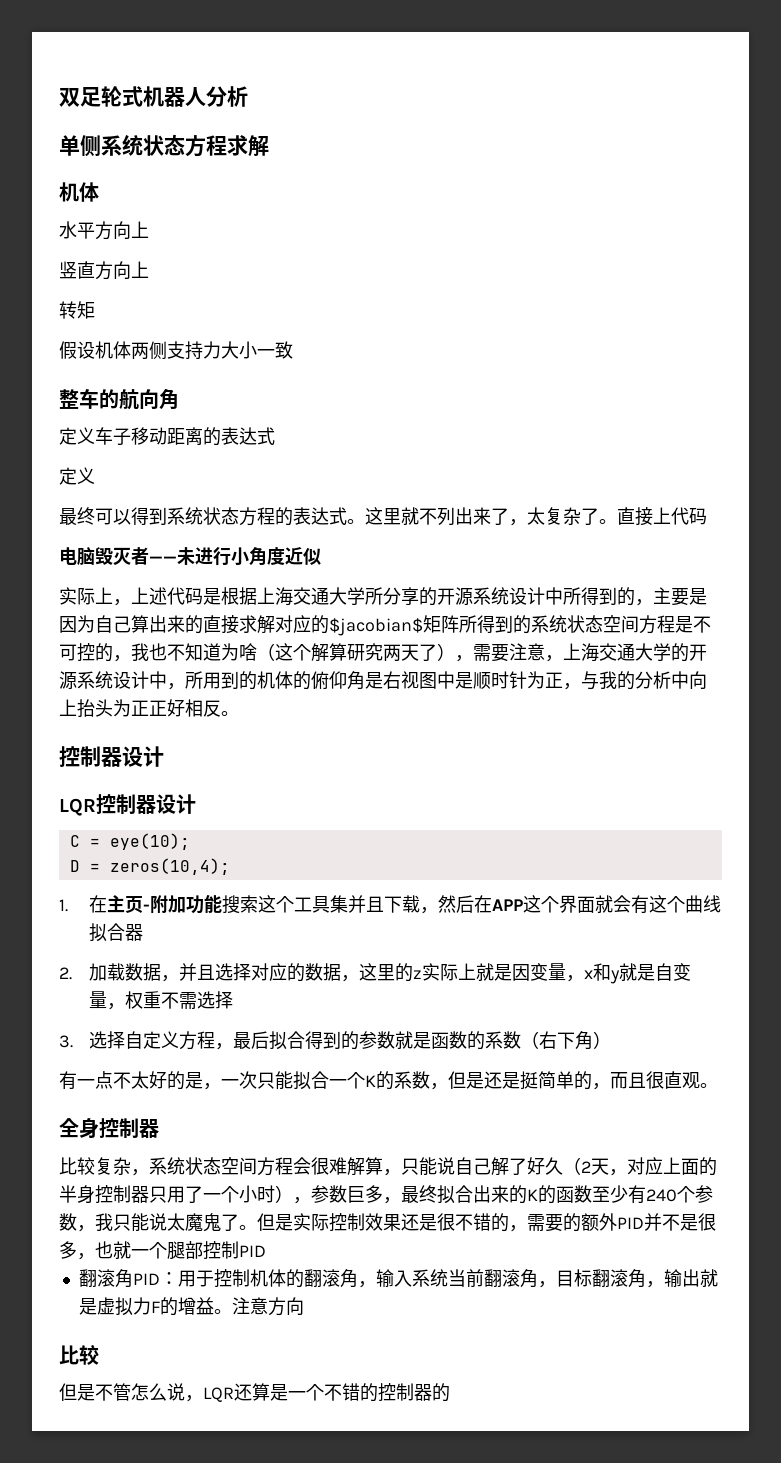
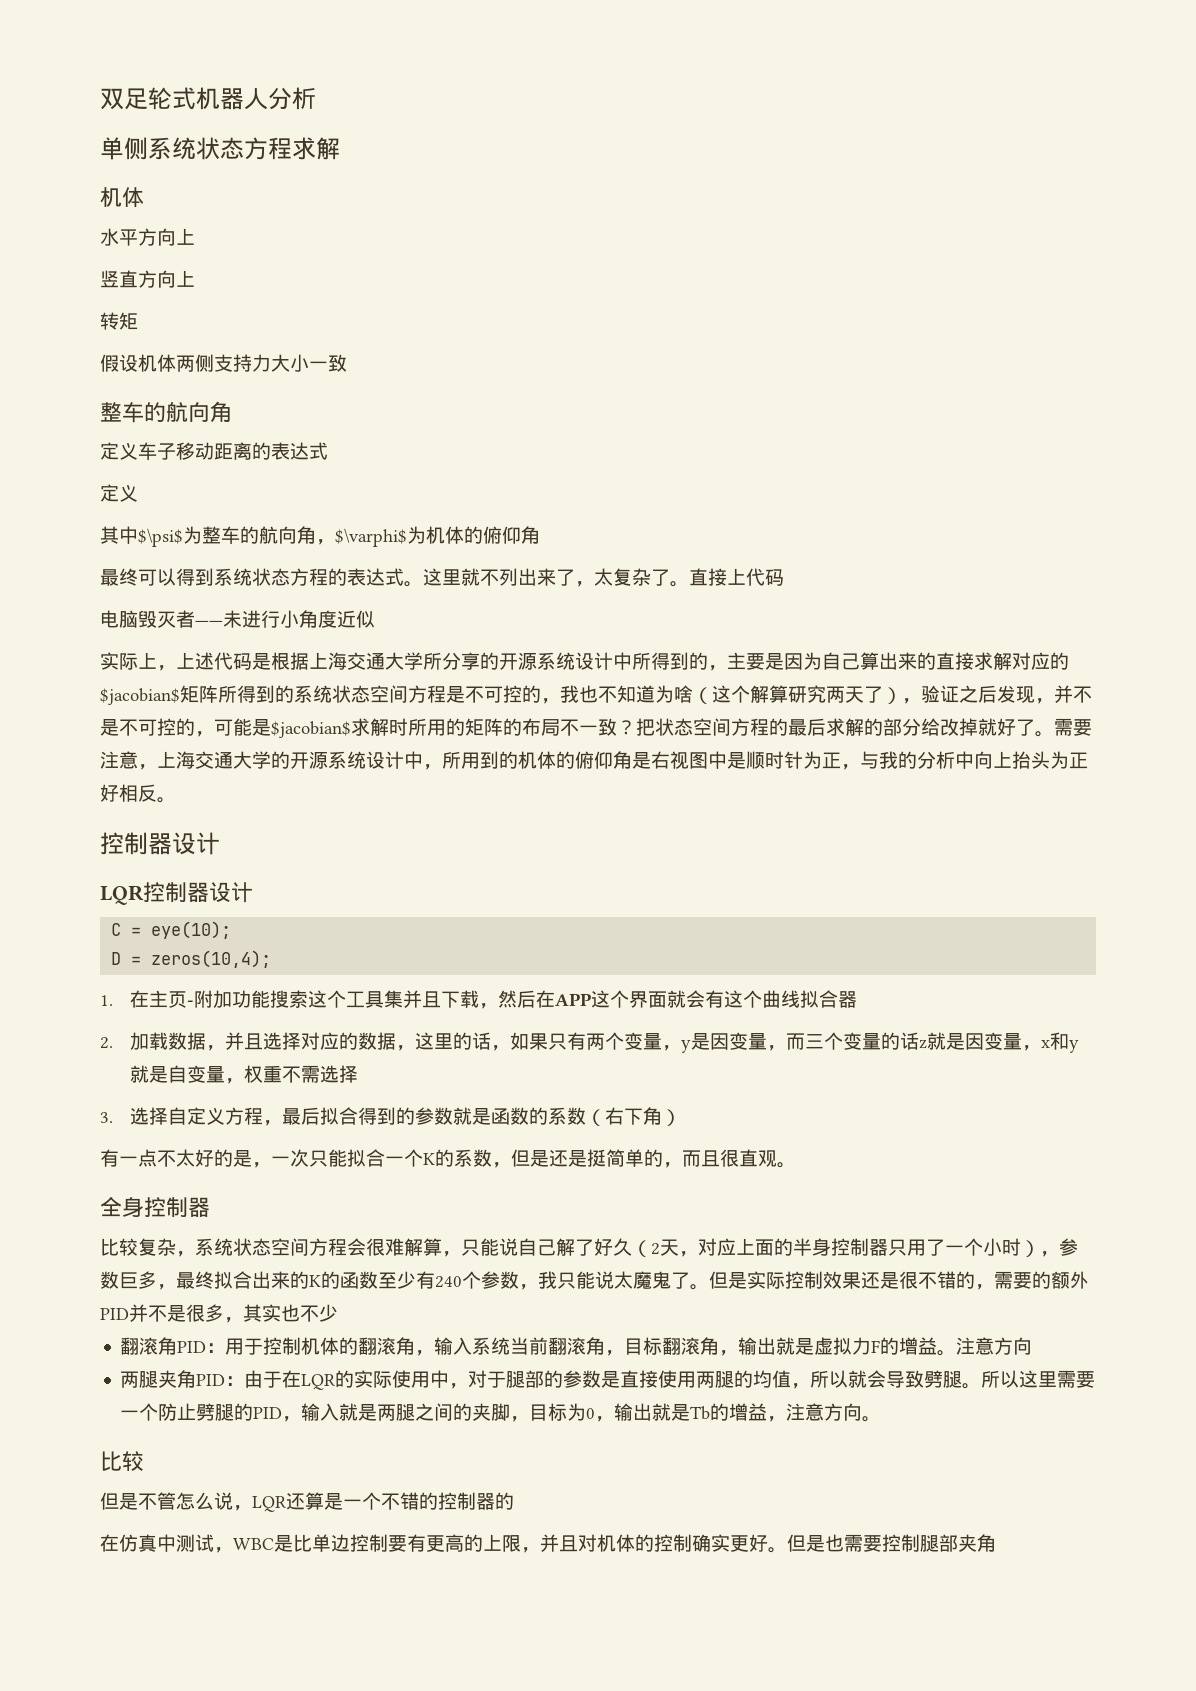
+ 其中$\psi$为整车的航向角，$\varphi$为机体的俯仰角
- 实际上，上述代码是根据上海交通大学所分享的开源系统设计中所得到的，主要是因为自己算出来的直接求解对应的$jacobian$矩阵所得到的系统状态空间方程是不可控的，我也不知道为啥（这个解算研究两天了），需要注意，上海交通大学的开源系统设计中，所用到的机体的俯仰角是右视图中是顺时针为正，与我的分析中向上抬头为正正好相反。
+ 实际上，上述代码是根据上海交通大学所分享的开源系统设计中所得到的，主要是因为自己算出来的直接求解对应的$jacobian$矩阵所得到的系统状态空间方程是不可控的，我也不知道为啥（这个解算研究两天了），验证之后发现，并不是不可控的，可能是$jacobian$求解时所用的矩阵的布局不一致？把状态空间方程的最后求解的部分给改掉就好了。需要注意，上海交通大学的开源系统设计中，所用到的机体的俯仰角是右视图中是顺时针为正，与我的分析中向上抬头为正好相反。
- 2.加载数据，并且选择对应的数据，这里的z实际上就是因变量，x和y就是自变量，权重不需选择
+ 2.加载数据，并且选择对应的数据，这里的话，如果只有两个变量，y是因变量，而三个变量的话z就是因变量，x和y就是自变量，权重不需选择
- 但是实际控制效果还是很不错的，需要的额外PID并不是很多，也就一个腿部控制PID
+ 但是实际控制效果还是很不错的，需要的额外PID并不是很多，其实也不少
+ 两腿夹角PID：由于在LQR的实际使用中，对于腿部的参数是直接使用两腿的均值，所以就会导致劈腿。所以这里需要一个防止劈腿的PID，输入就是两腿之间的夹脚，目标为0，输出就是Tb的增益，注意方向。
+ 在仿真中测试，WBC是比单边控制要有更高的上限，并且对机体的控制确实更好。但是也需要控制腿部夹角

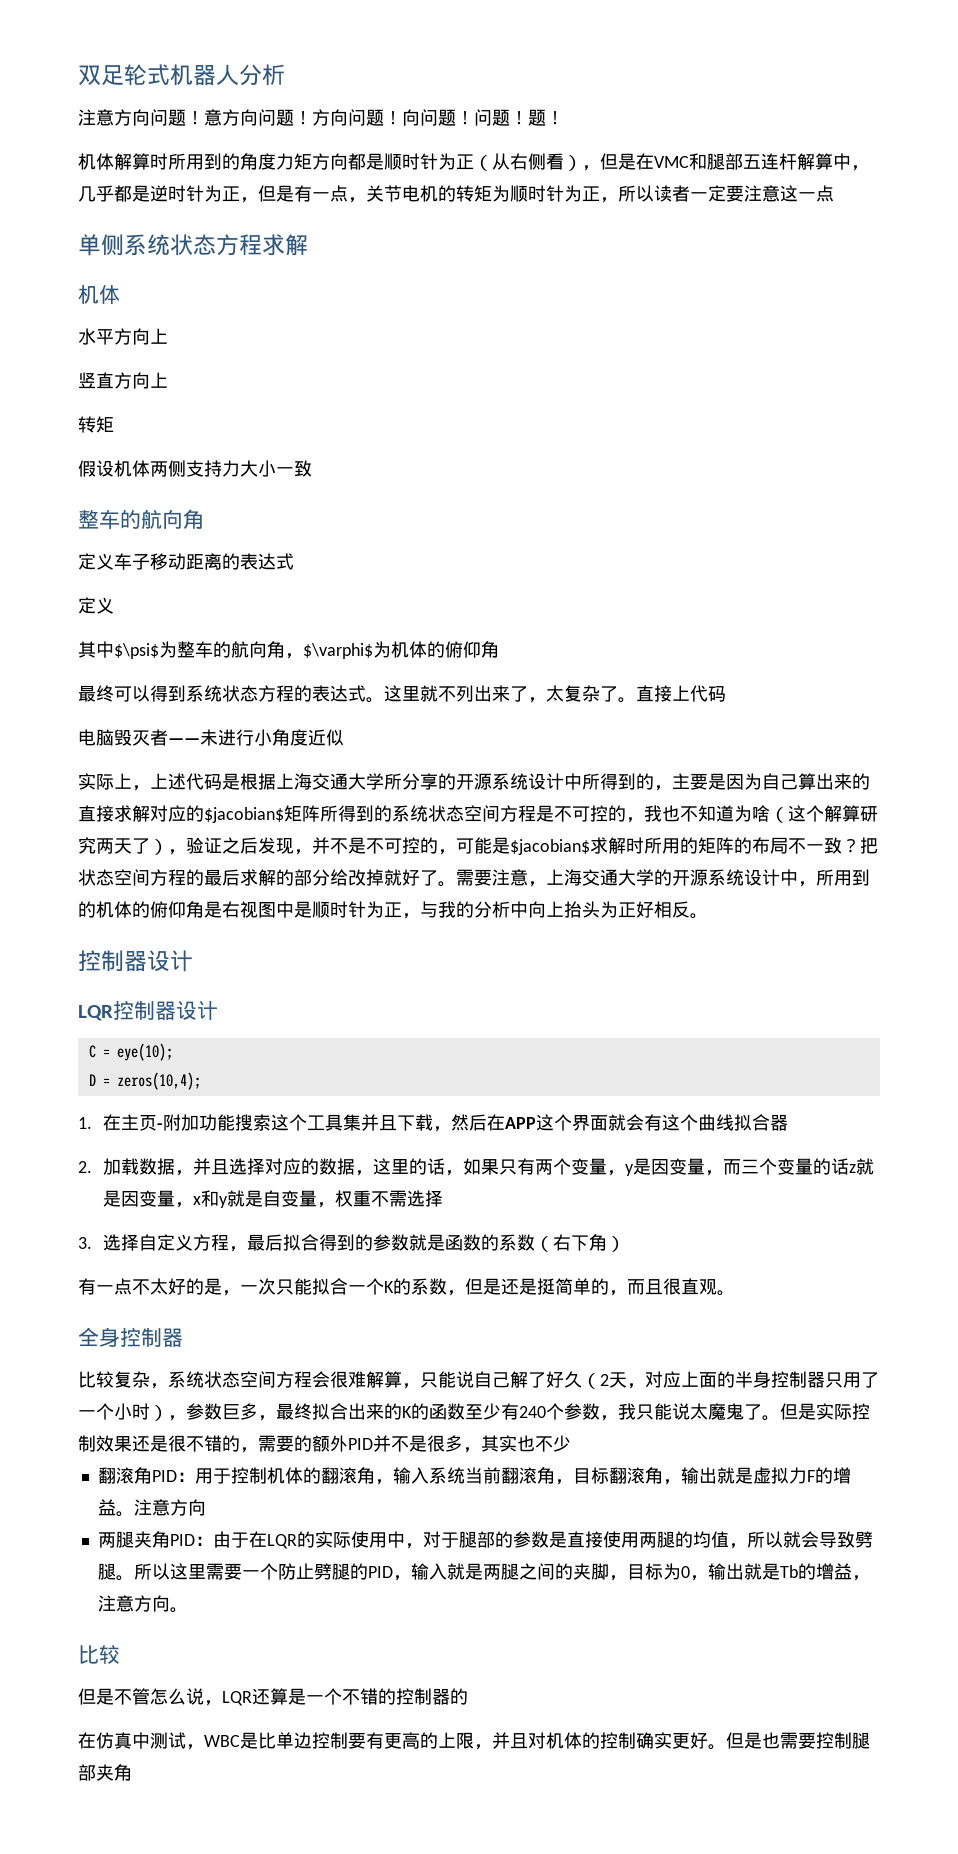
+ 注意方向问题！意方向问题！方向问题！向问题！问题！题！
+ 机体解算时所用到的角度力矩方向都是顺时针为正（从右侧看），但是在VMC和腿部五连杆解算中，几乎都是逆时针为正，但是有一点，关节电机的转矩为顺时针为正，所以读者一定要注意这一点

